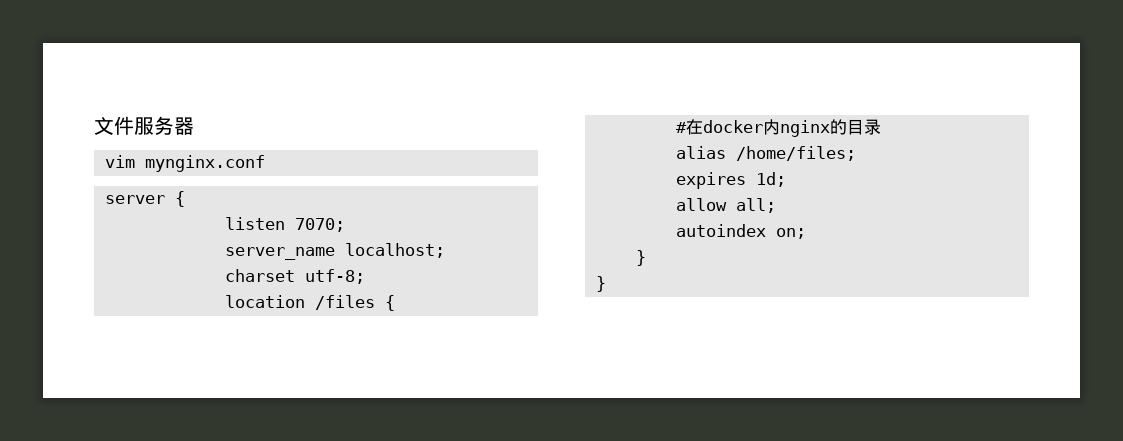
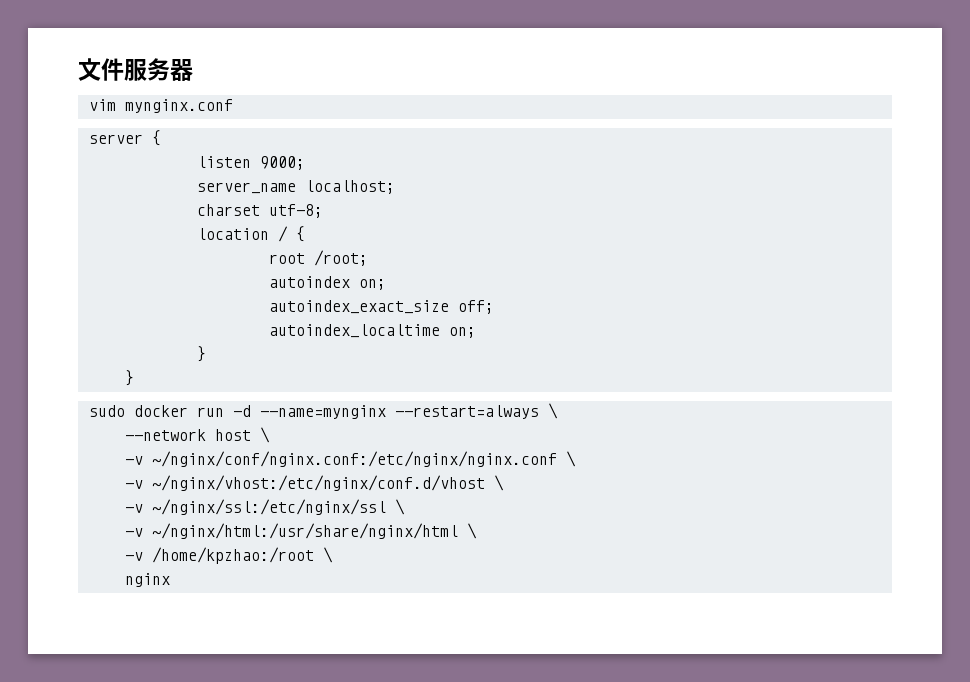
- listen 7070;
+ listen 9000;
- location /files {
- #在docker内nginx的目录
- alias /home/files;
- expires 1d;
- allow all;
+ location / {
+ root /root;
  autoindex on;
+ autoindex_exact_size off;
+ autoindex_localtime on;
  }
  }
+ sudo docker run -d --name=mynginx --restart=always \
+ --network host \
+ -v ~/nginx/conf/nginx.conf:/etc/nginx/nginx.conf \
+ -v ~/nginx/vhost:/etc/nginx/conf.d/vhost \
+ -v ~/nginx/ssl:/etc/nginx/ssl \
+ -v ~/nginx/html:/usr/share/nginx/html \
+ -v /home/kpzhao:/root \
+ nginx

